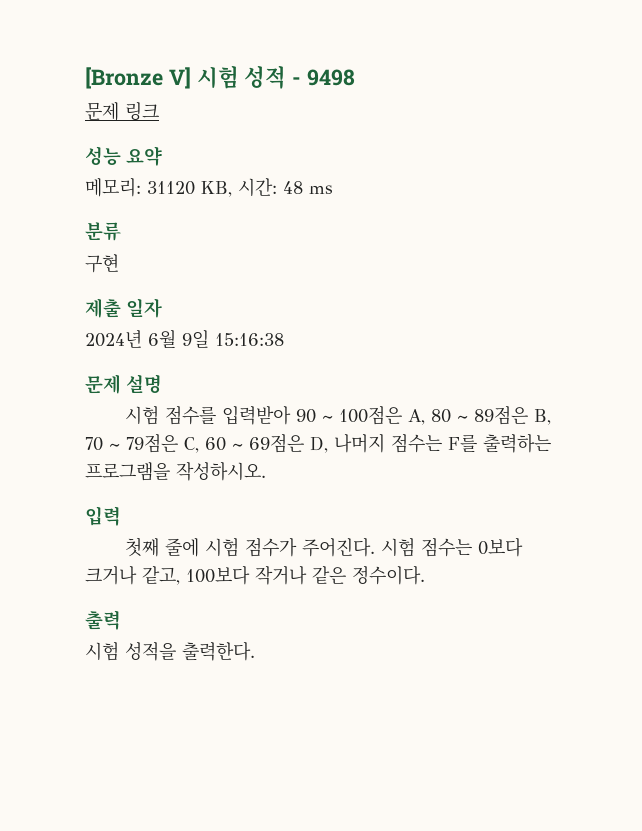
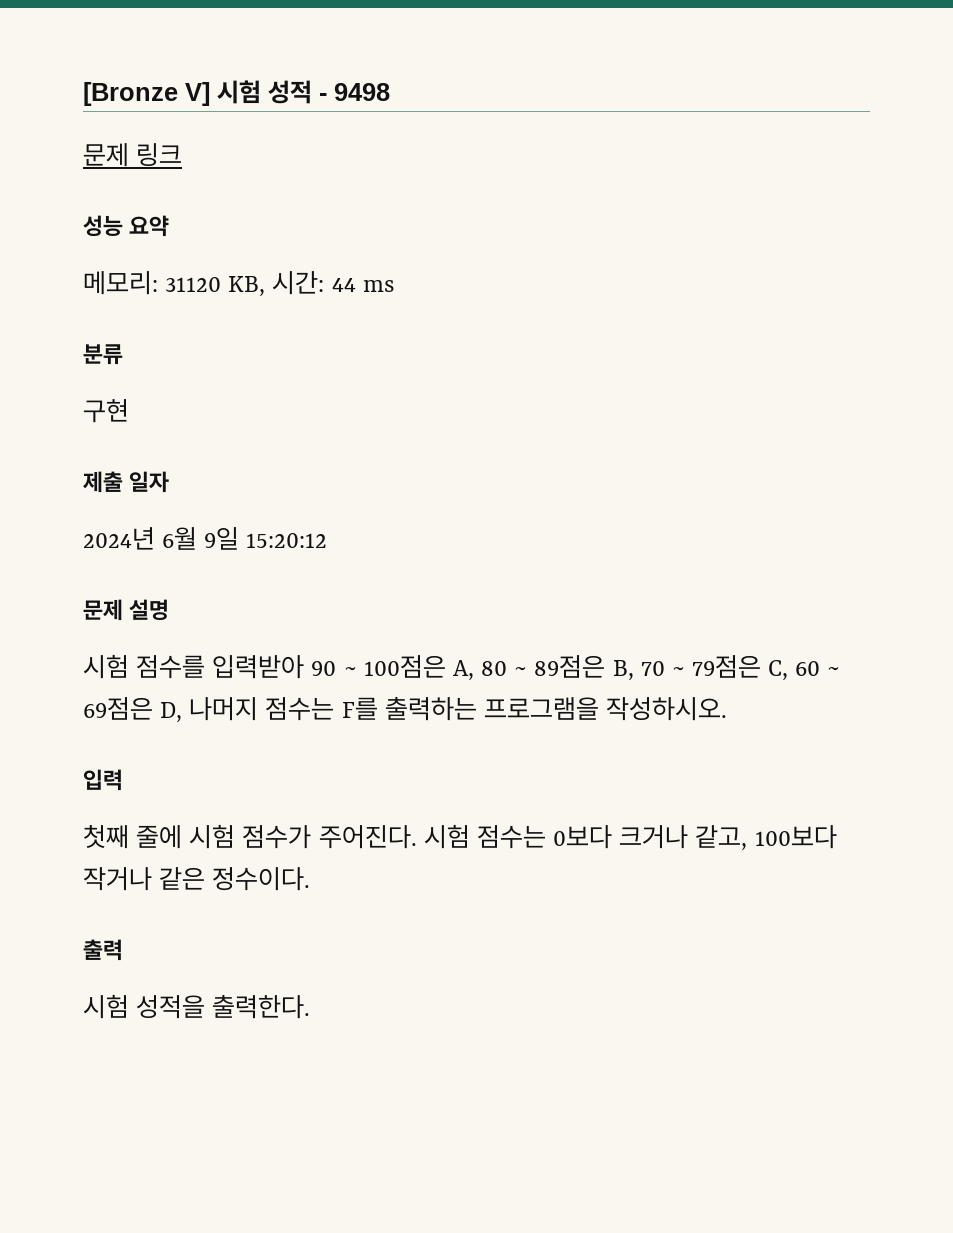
- 메모리: 31120 KB, 시간: 48 ms
+ 메모리: 31120 KB, 시간: 44 ms
- 2024년 6월 9일 15:16:38
+ 2024년 6월 9일 15:20:12

